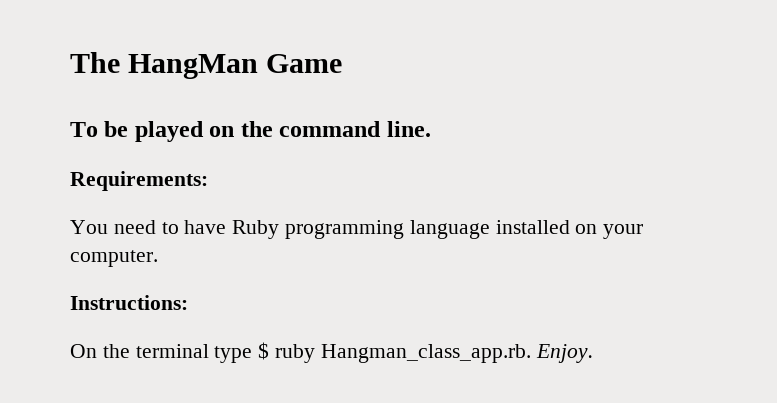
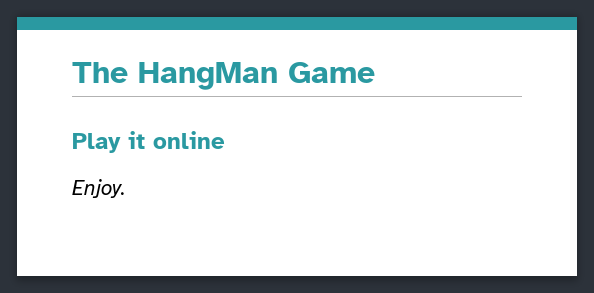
- To be played on the command line.
- Requirements:
- You need to have Ruby programming language installed on your computer.
- Instructions:
- On the terminal type $ ruby Hangman_class_app.rb. Enjoy.
+ Play it online
+ Enjoy.

